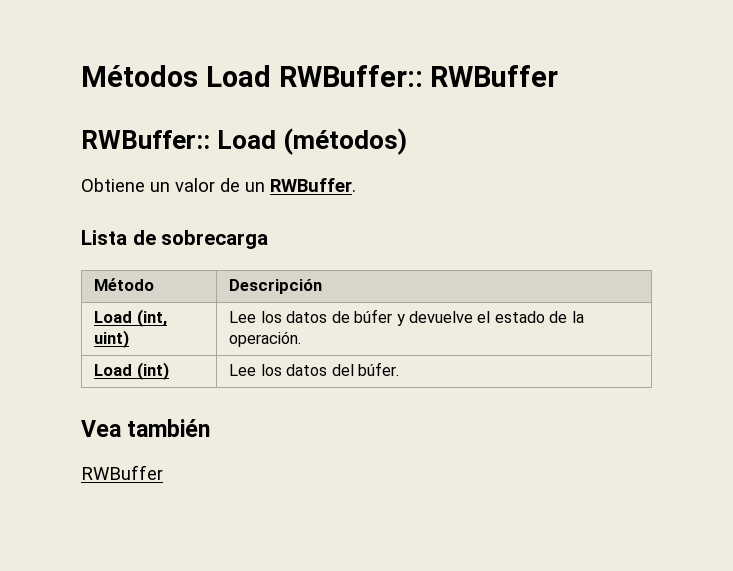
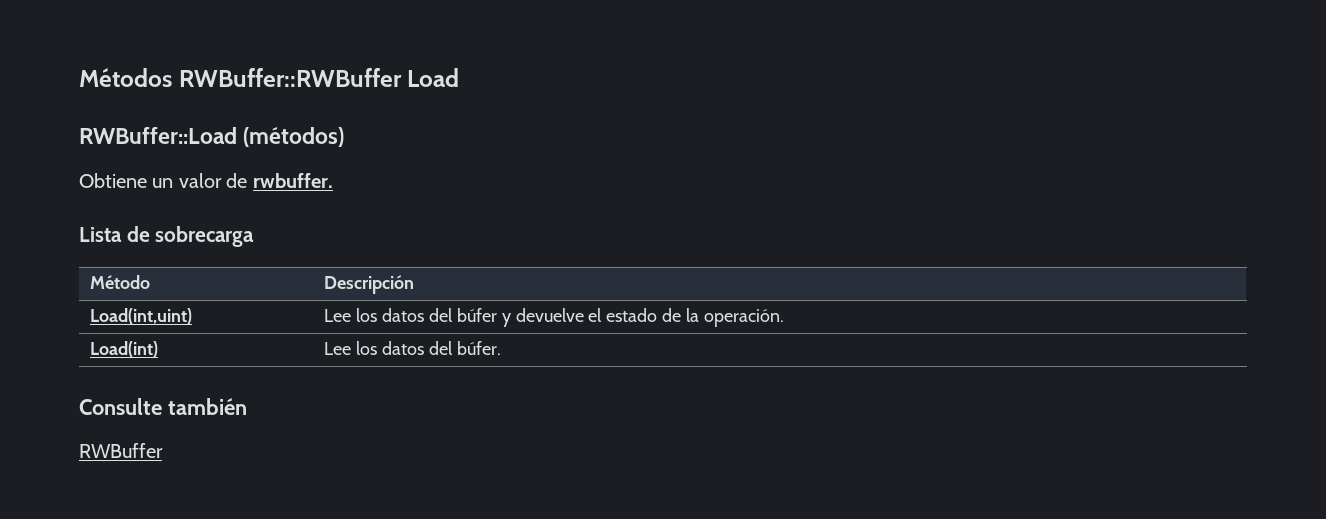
- Métodos Load RWBuffer:: RWBuffer
- RWBuffer:: Load (métodos)
+ Métodos RWBuffer::RWBuffer Load
+ RWBuffer::Load (métodos)
- Obtiene un valor de un RWBuffer.
+ Obtiene un valor de rwbuffer.
- Load (int, uint) | Lee los datos de búfer y devuelve el estado de la operación.
+ Load(int,uint) | Lee los datos del búfer y devuelve el estado de la operación.
- Load (int) | Lee los datos del búfer.
+ Load(int) | Lee los datos del búfer.
- Vea también
+ Consulte también

